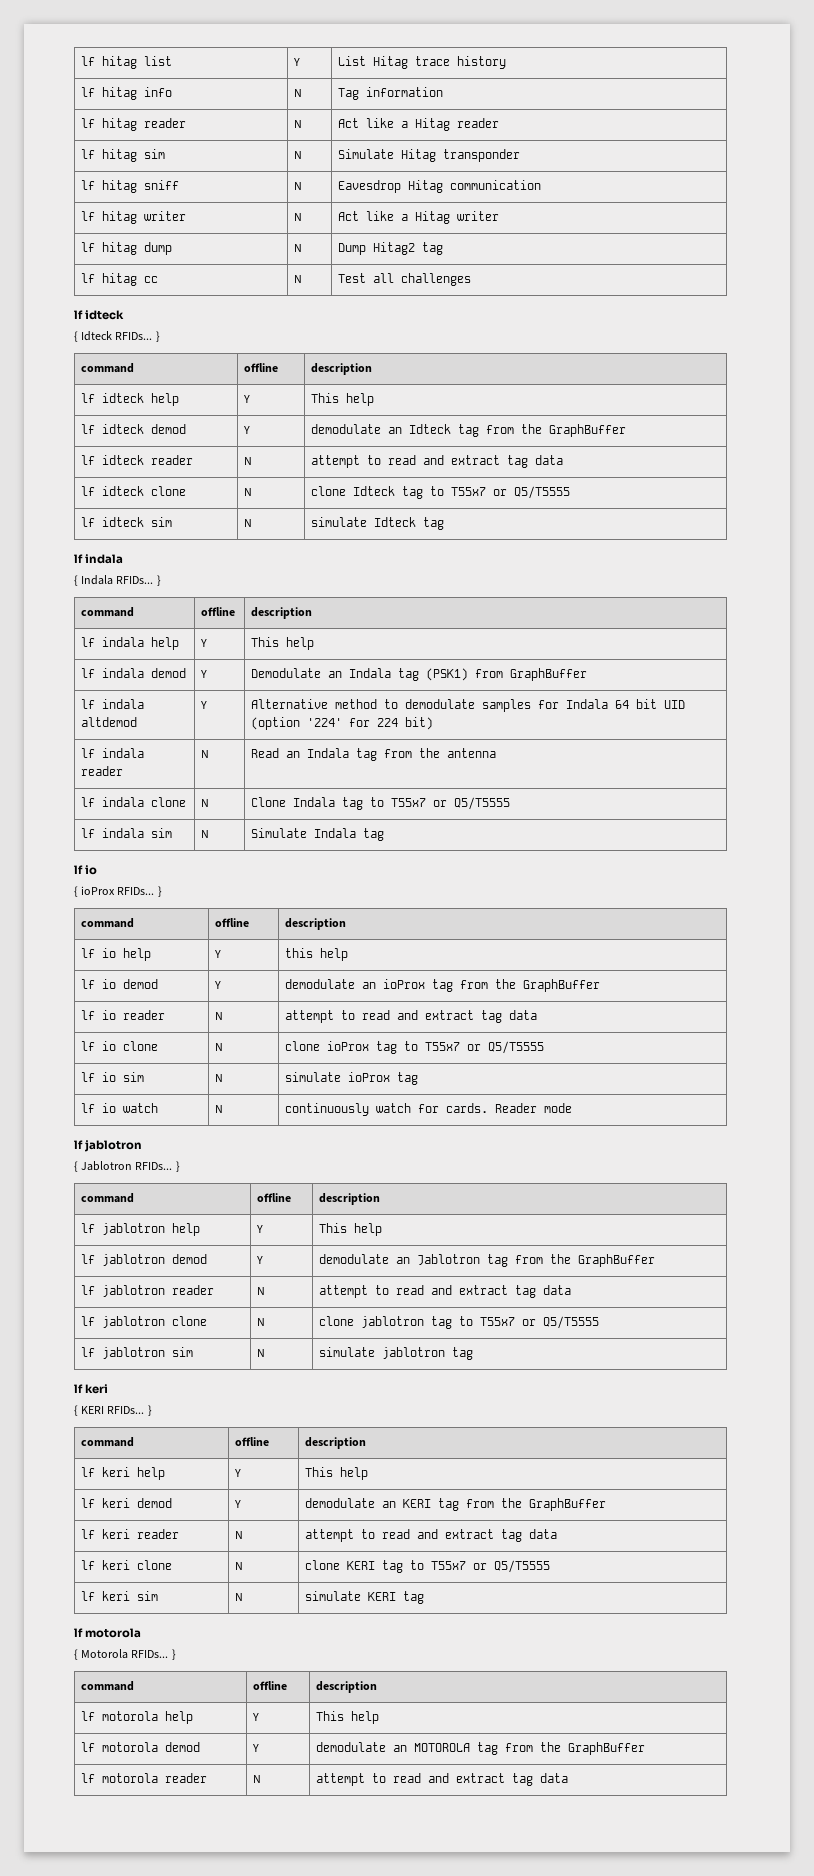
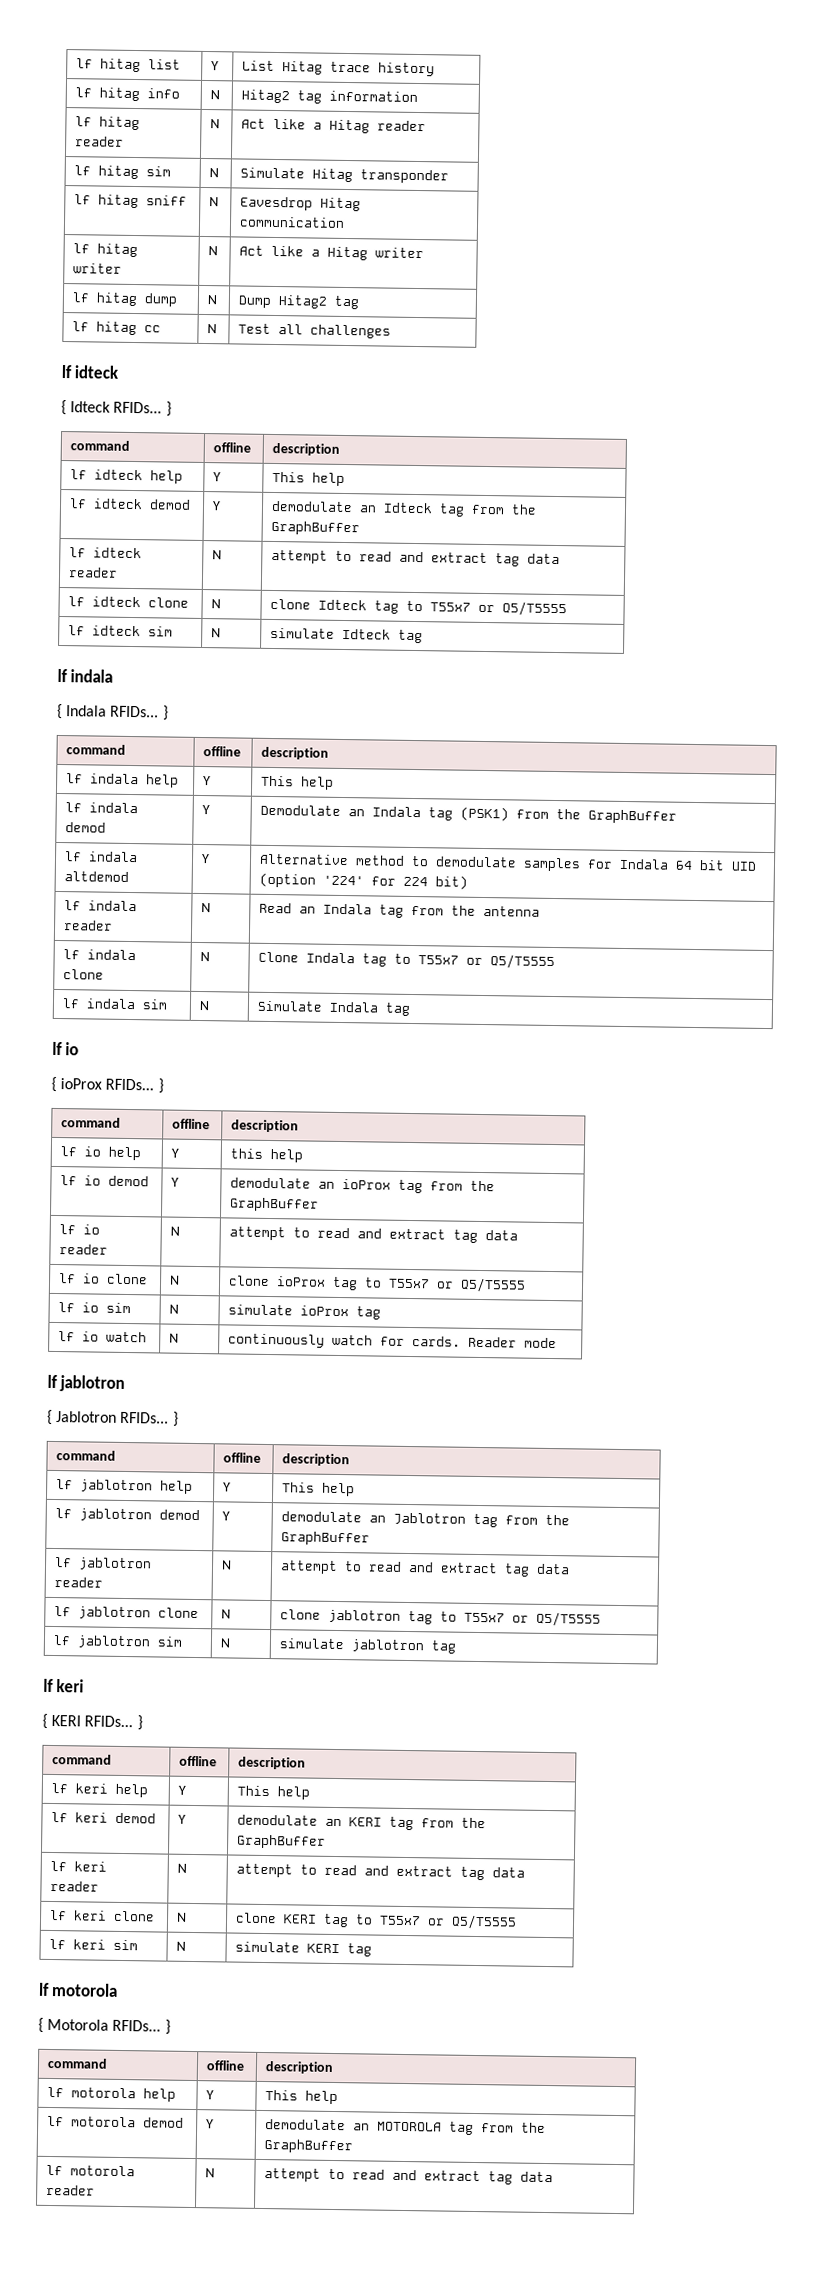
- lf hitag info | N | Tag information
+ lf hitag info | N | Hitag2 tag information
- lf indala demod | Y | Demodulate an Indala tag (PSK1) from GraphBuffer
+ lf indala demod | Y | Demodulate an Indala tag (PSK1) from the GraphBuffer

